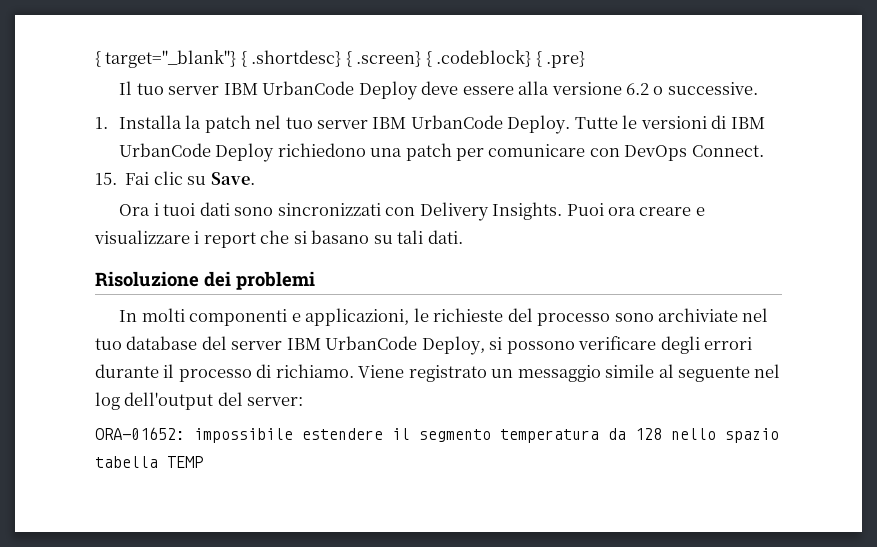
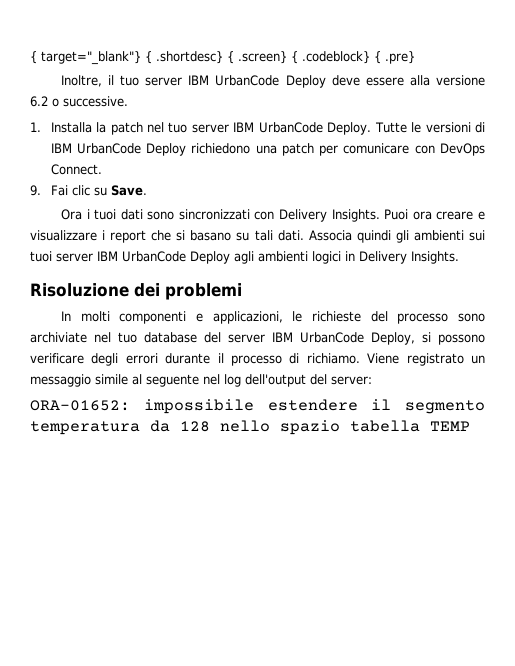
- Il tuo server IBM UrbanCode Deploy deve essere alla versione 6.2 o successive.
+ Inoltre, il tuo server IBM UrbanCode Deploy deve essere alla versione 6.2 o successive.
- 15. Fai clic su Save.
+ 9. Fai clic su Save.
+ Associa quindi gli ambienti sui tuoi server IBM UrbanCode Deploy agli ambienti logici in Delivery Insights.

